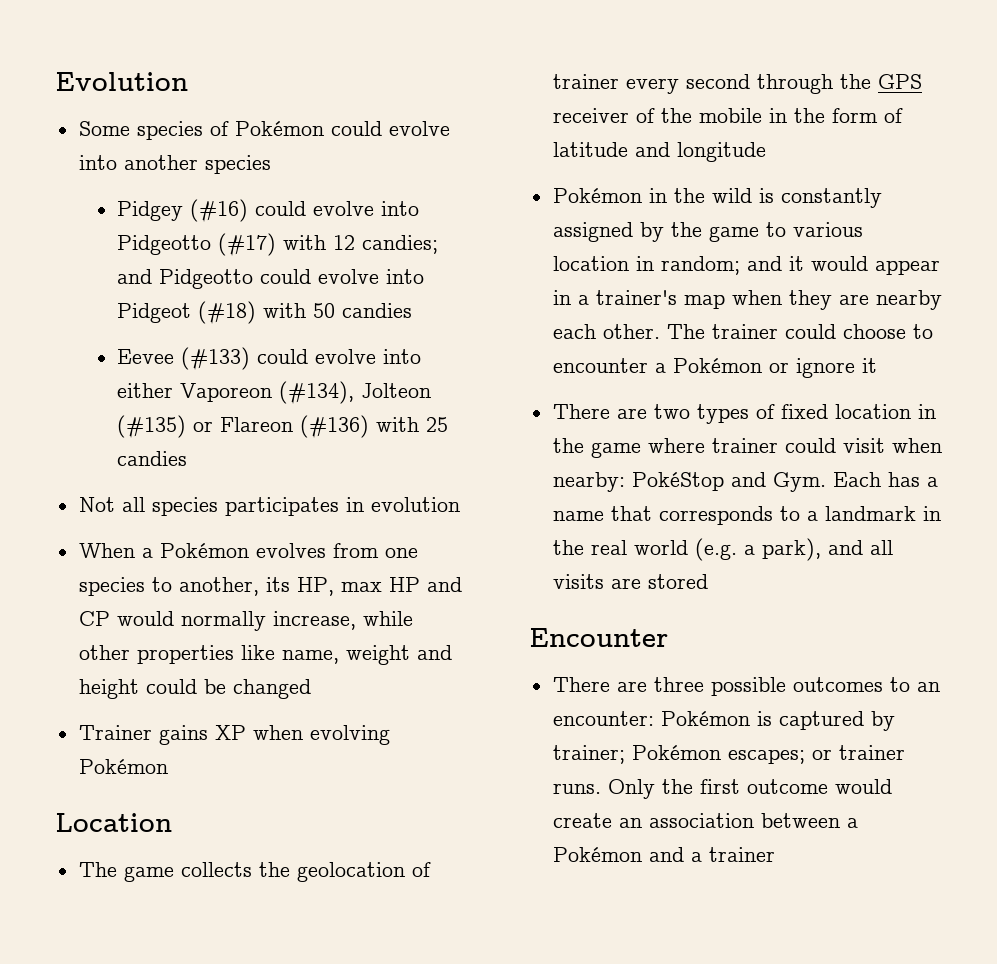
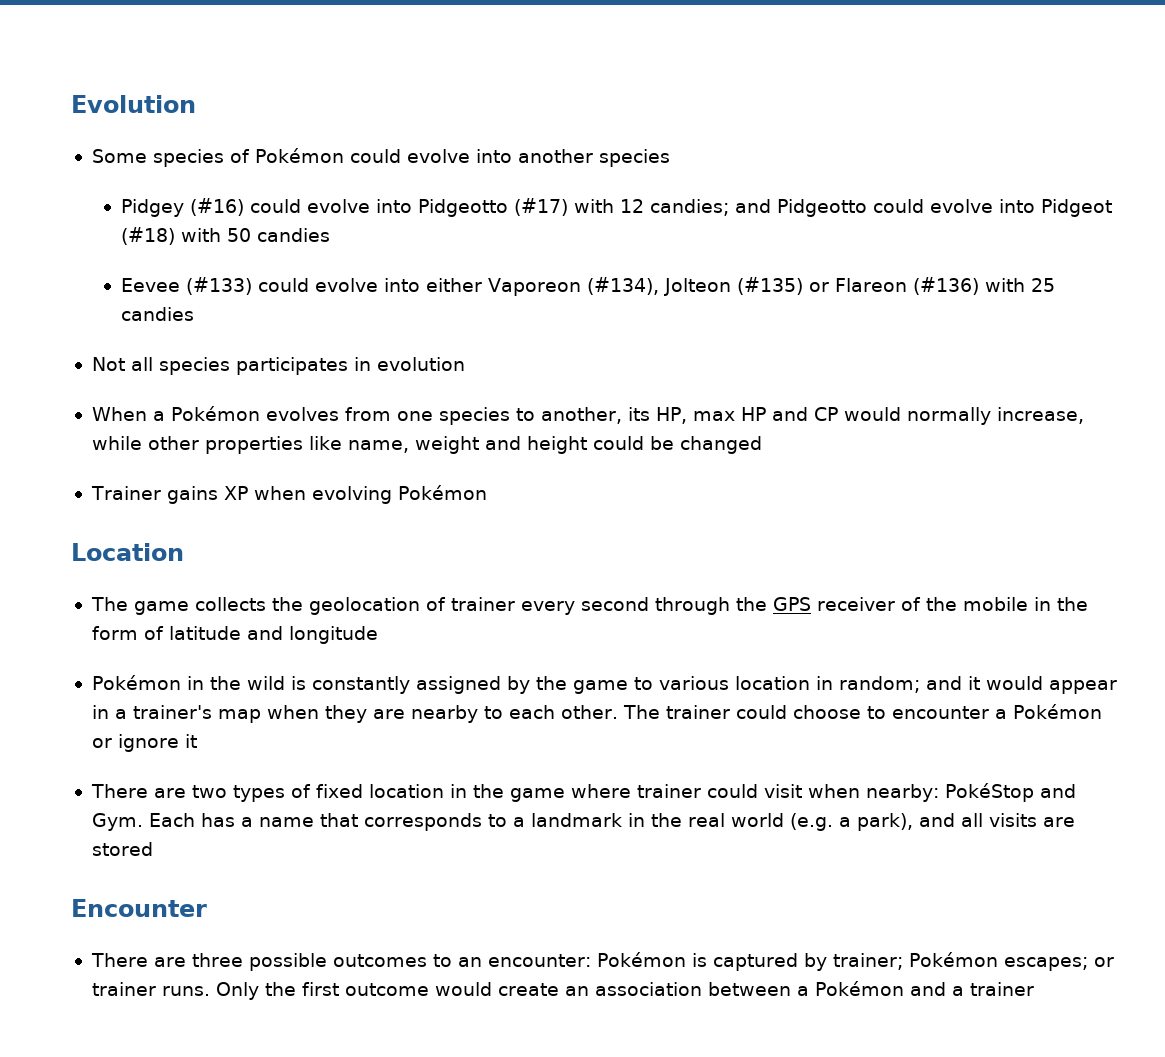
- Pokémon in the wild is constantly assigned by the game to various location in random; and it would appear in a trainer's map when they are nearby each other.
+ Pokémon in the wild is constantly assigned by the game to various location in random; and it would appear in a trainer's map when they are nearby to each other.

